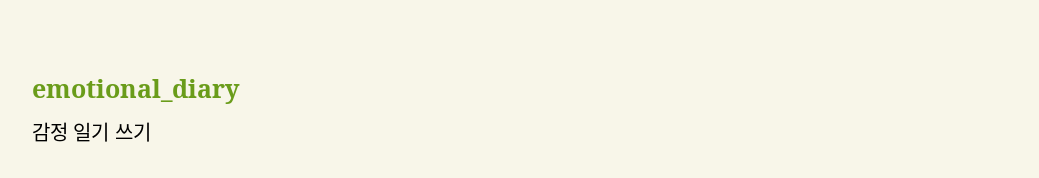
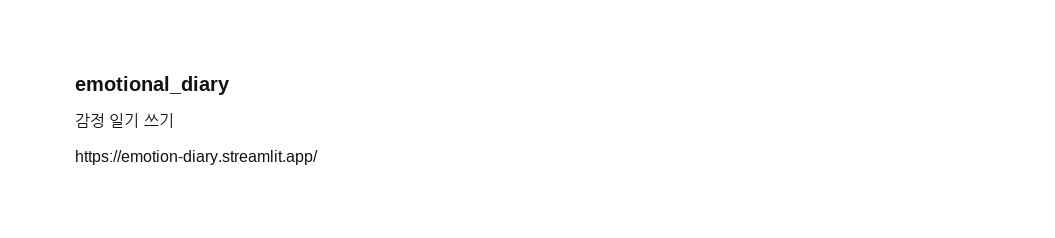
+ https://emotion-diary.streamlit.app/

